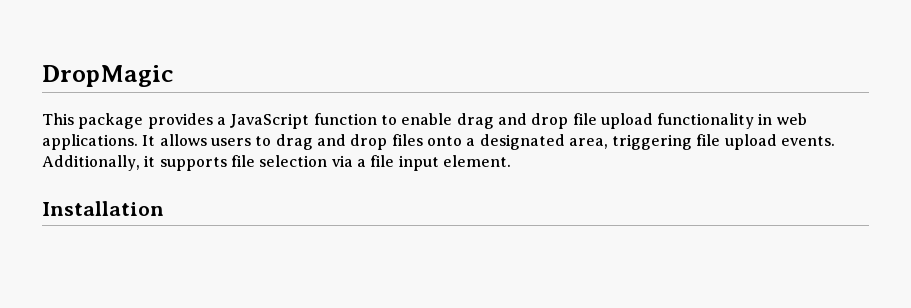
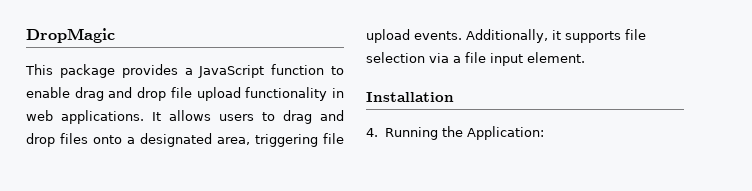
+ 4. Running the Application:

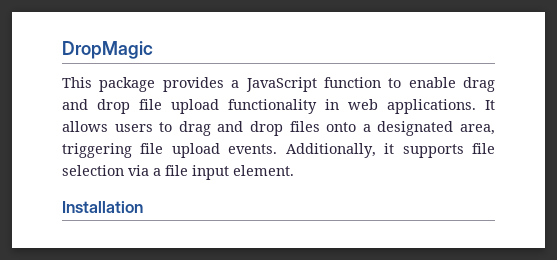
- 4. Running the Application:

